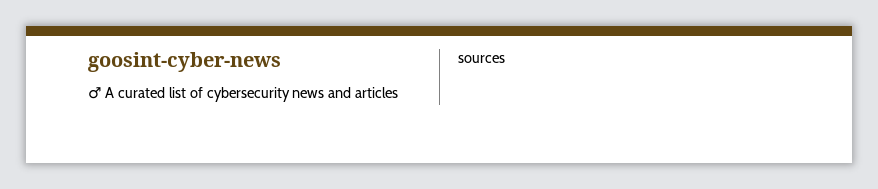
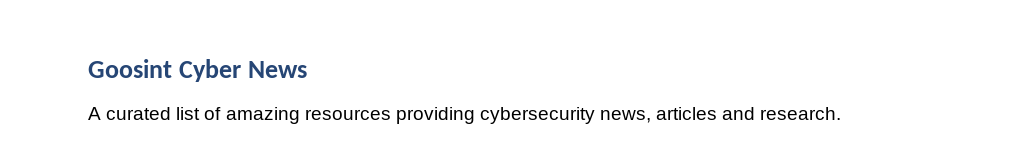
- goosint-cyber-news
- ♂ A curated list of cybersecurity news and articles sources
+ Goosint Cyber News
+ A curated list of amazing resources providing cybersecurity news, articles and research.

